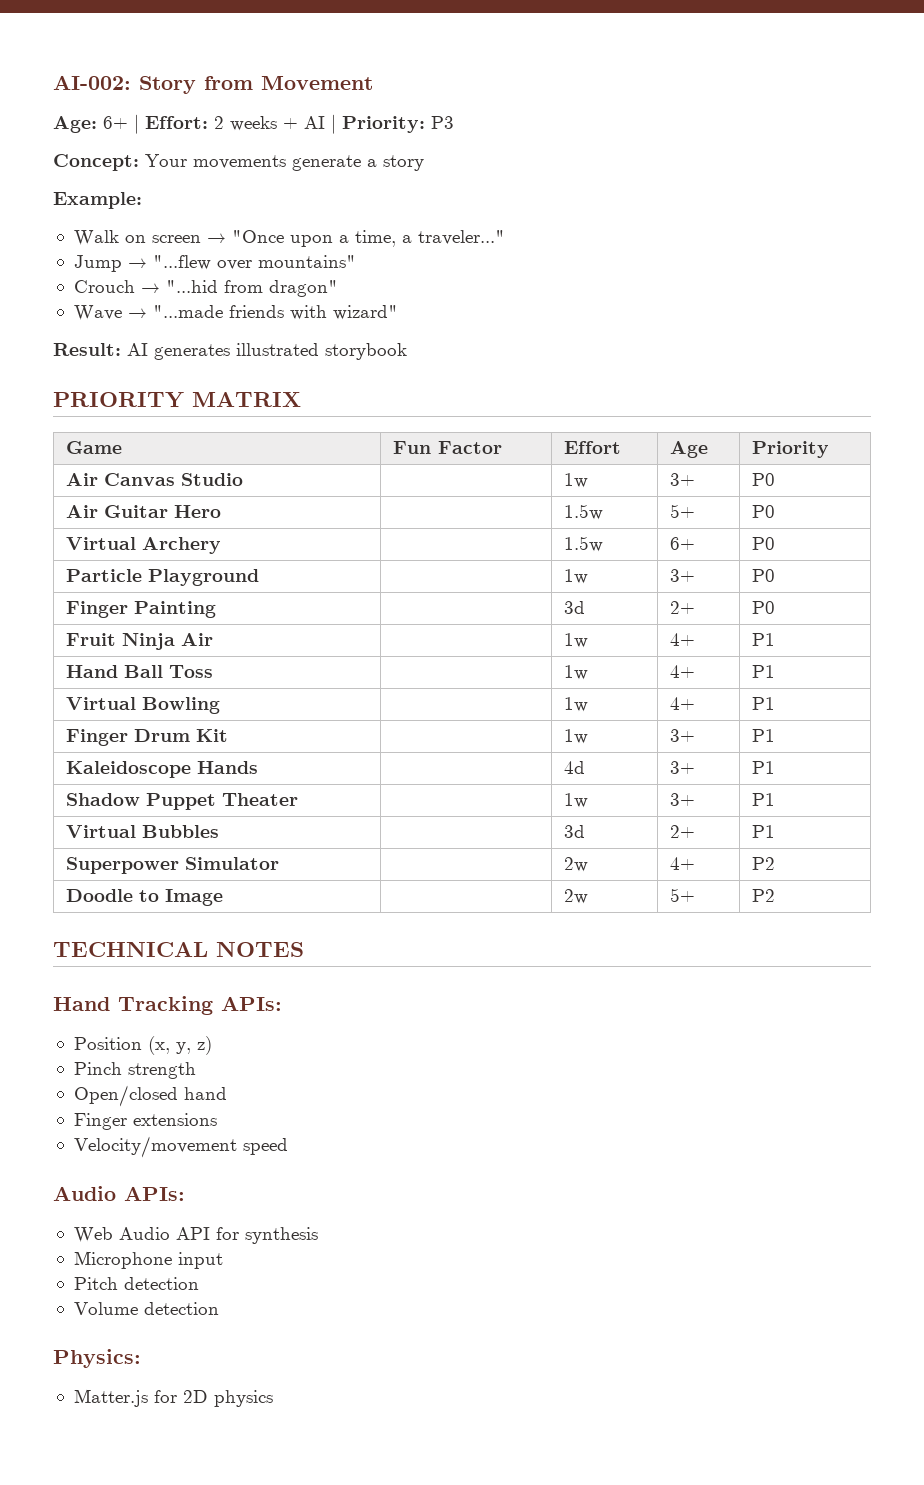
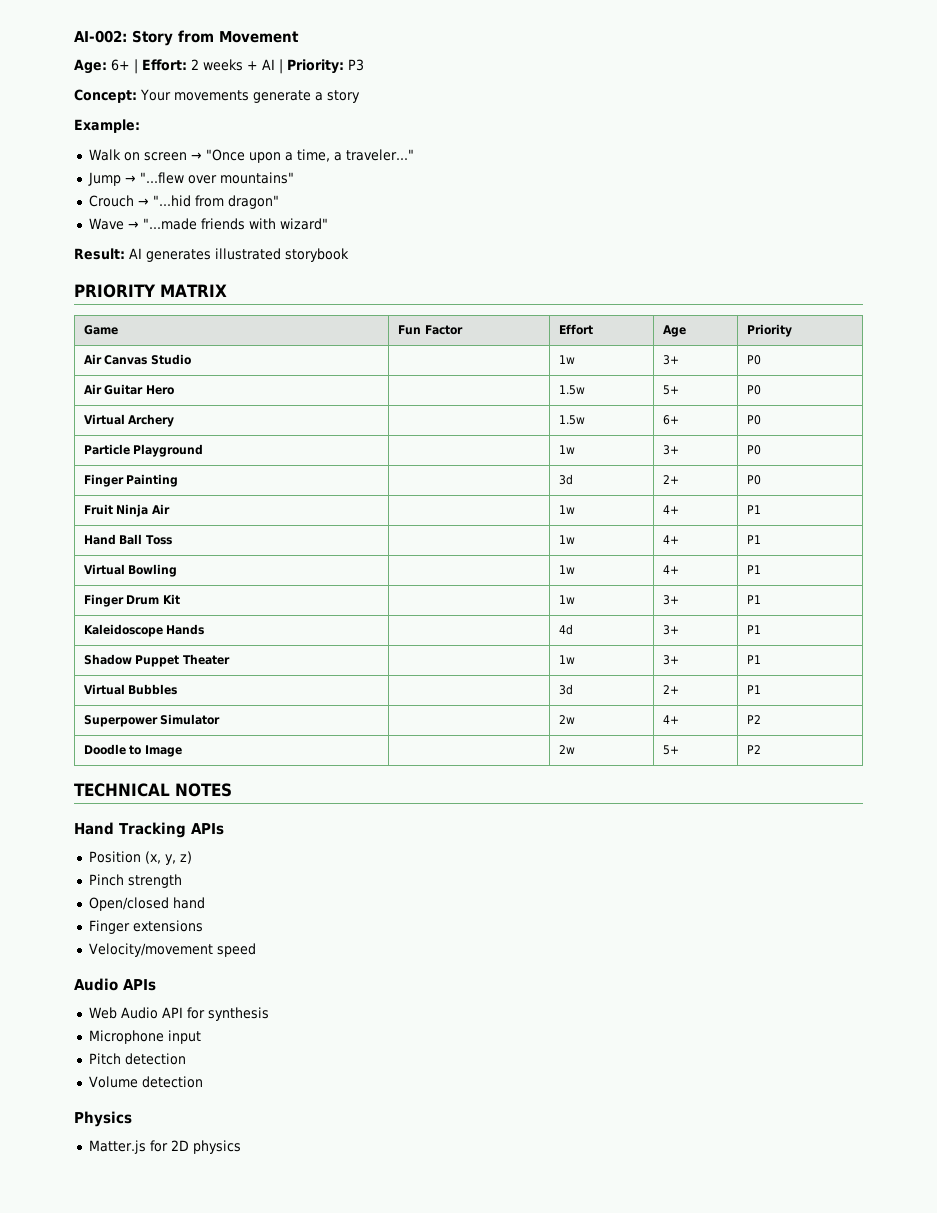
- Hand Tracking APIs:
+ Hand Tracking APIs
- Audio APIs:
+ Audio APIs
- Physics:
+ Physics

